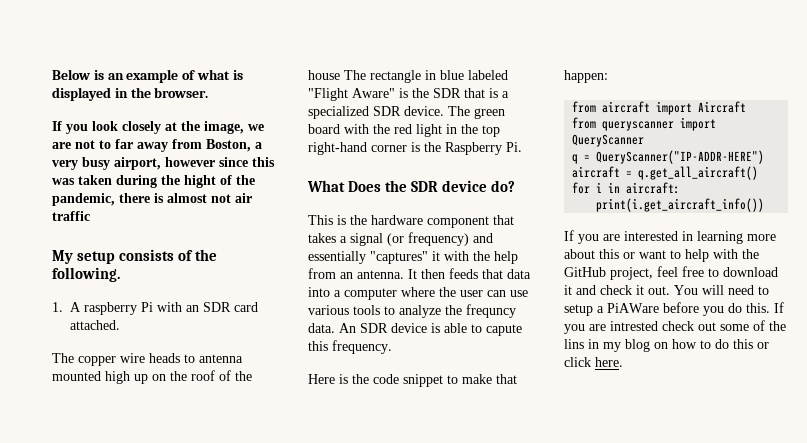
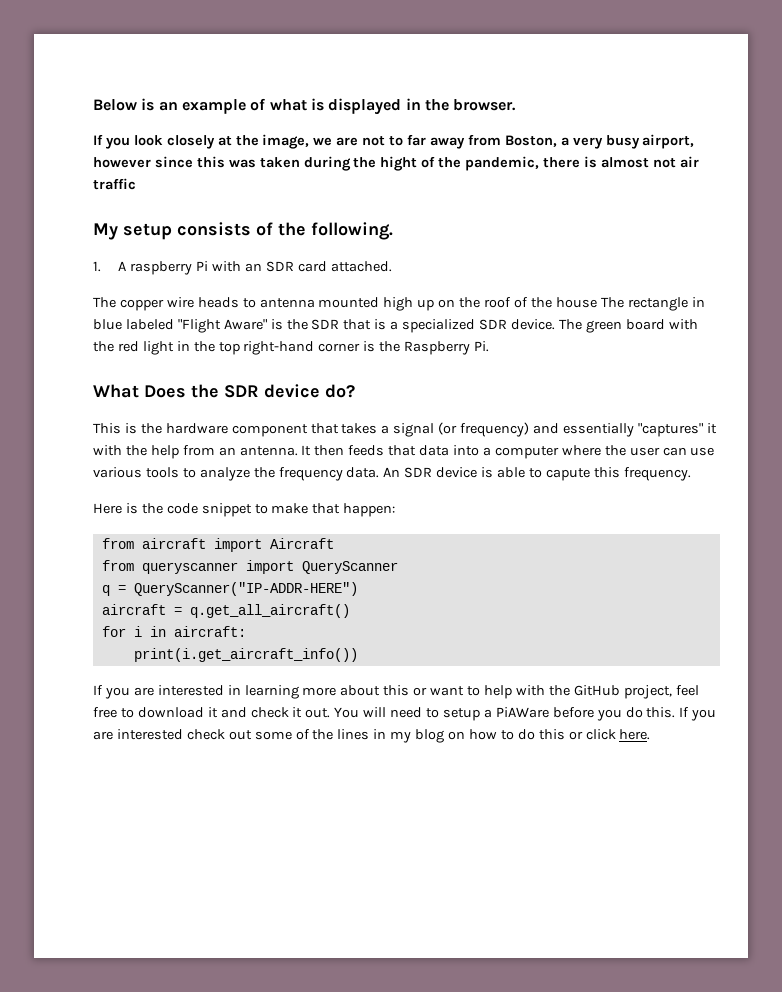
- It then feeds that data into a computer where the user can use various tools to analyze the frequncy data.
+ It then feeds that data into a computer where the user can use various tools to analyze the frequency data.
- If you are intrested check out some of the lins in my blog on how to do this or click here.
+ If you are interested check out some of the lines in my blog on how to do this or click here.

